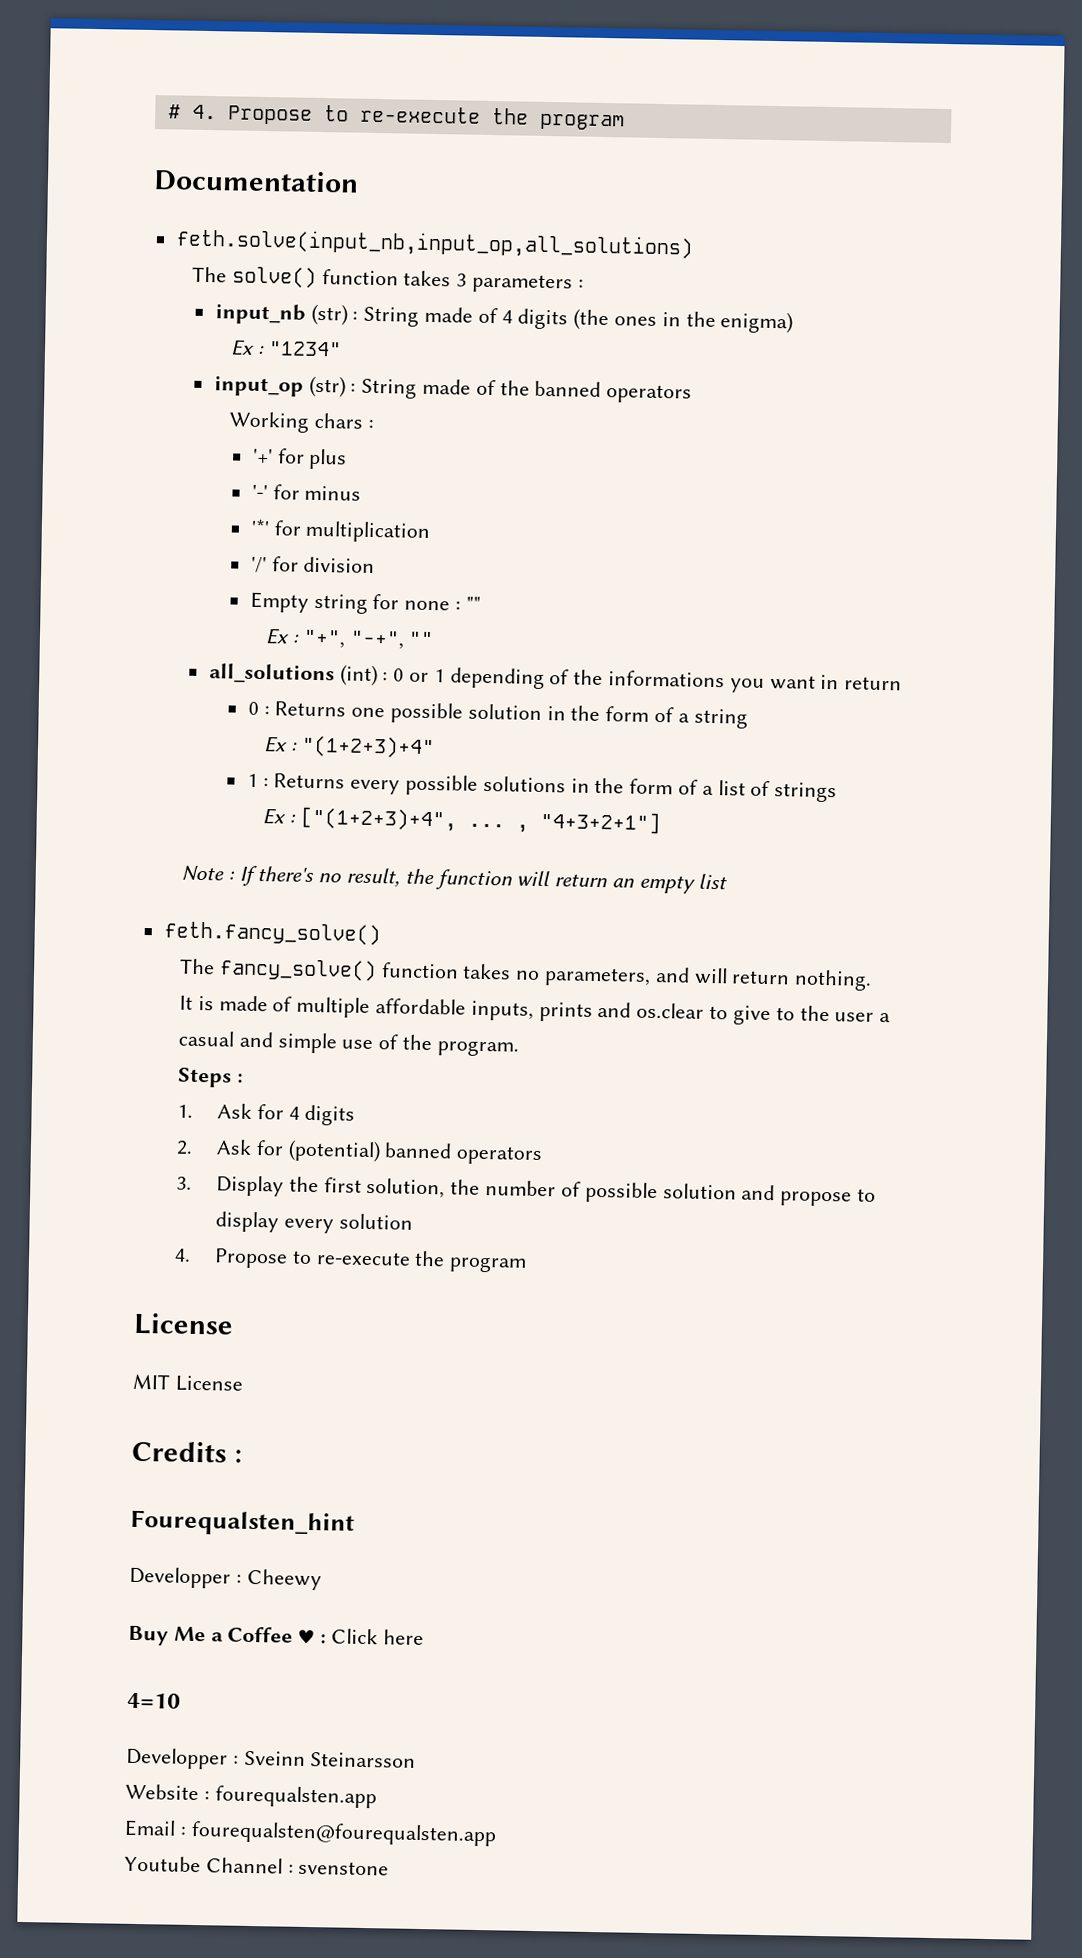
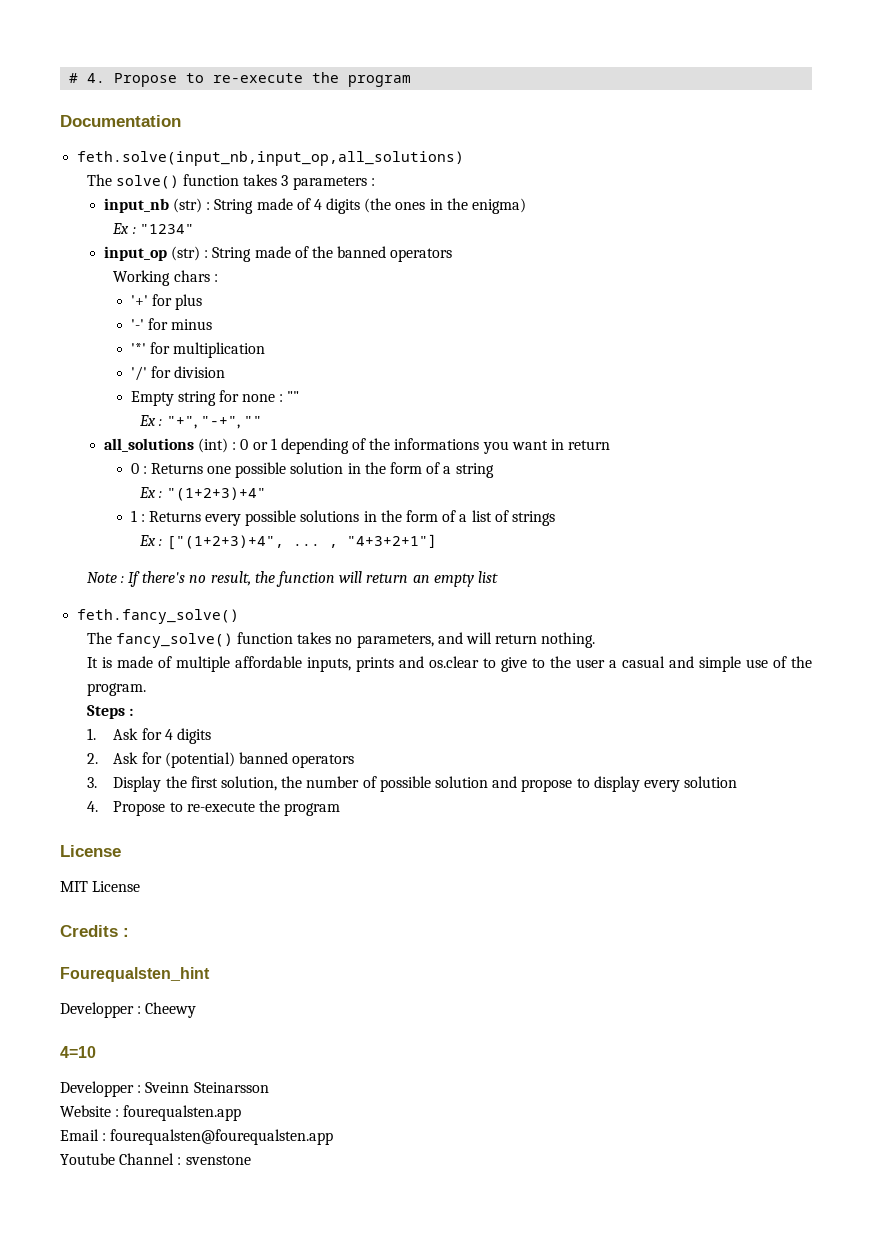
- Buy Me a Coffee ♥ : Click here

